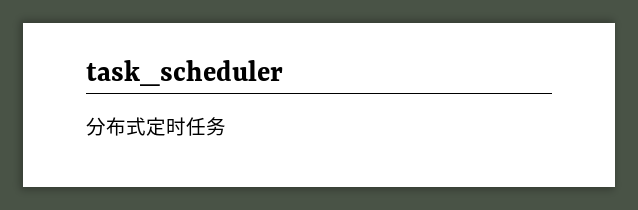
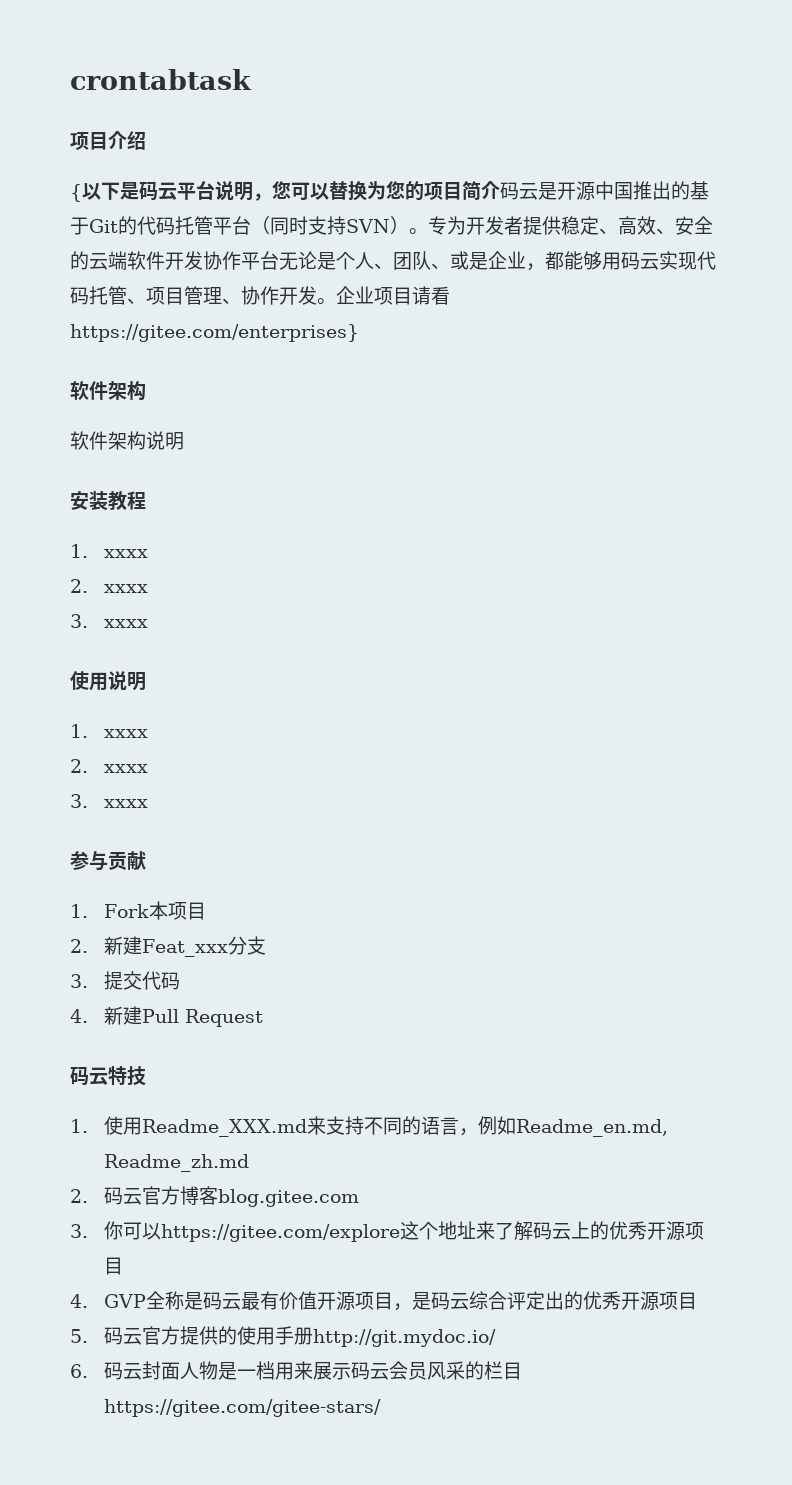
- task_scheduler
- 分布式定时任务
+ crontabtask
+ 项目介绍
+ {以下是码云平台说明，您可以替换为您的项目简介码云是开源中国推出的基于Git的代码托管平台（同时支持SVN）。专为开发者提供稳定、高效、安全的云端软件开发协作平台无论是个人、团队、或是企业，都能够用码云实现代码托管、项目管理、协作开发。企业项目请看https://gitee.com/enterprises}
+ 软件架构
+ 软件架构说明
+ 安装教程
+ 1. xxxx
+ 2. xxxx
+ 3. xxxx
+ 使用说明
+ 1. xxxx
+ 2. xxxx
+ 3. xxxx
+ 参与贡献
+ 1. Fork本项目
+ 2.新建Feat_xxx分支
+ 3.提交代码
+ 4.新建Pull Request
+ 码云特技
+ 1.使用Readme_XXX.md来支持不同的语言，例如Readme_en.md, Readme_zh.md
+ 2.码云官方博客blog.gitee.com
+ 3.你可以https://gitee.com/explore这个地址来了解码云上的优秀开源项目
+ 4. GVP全称是码云最有价值开源项目，是码云综合评定出的优秀开源项目
+ 5.码云官方提供的使用手册http://git.mydoc.io/
+ 6.码云封面人物是一档用来展示码云会员风采的栏目https://gitee.com/gitee-stars/

